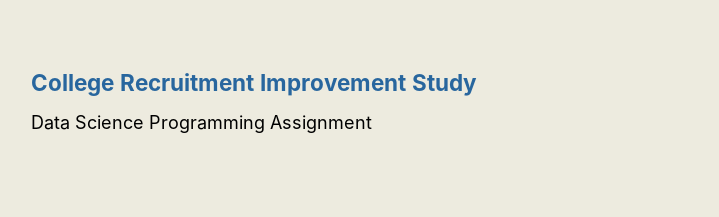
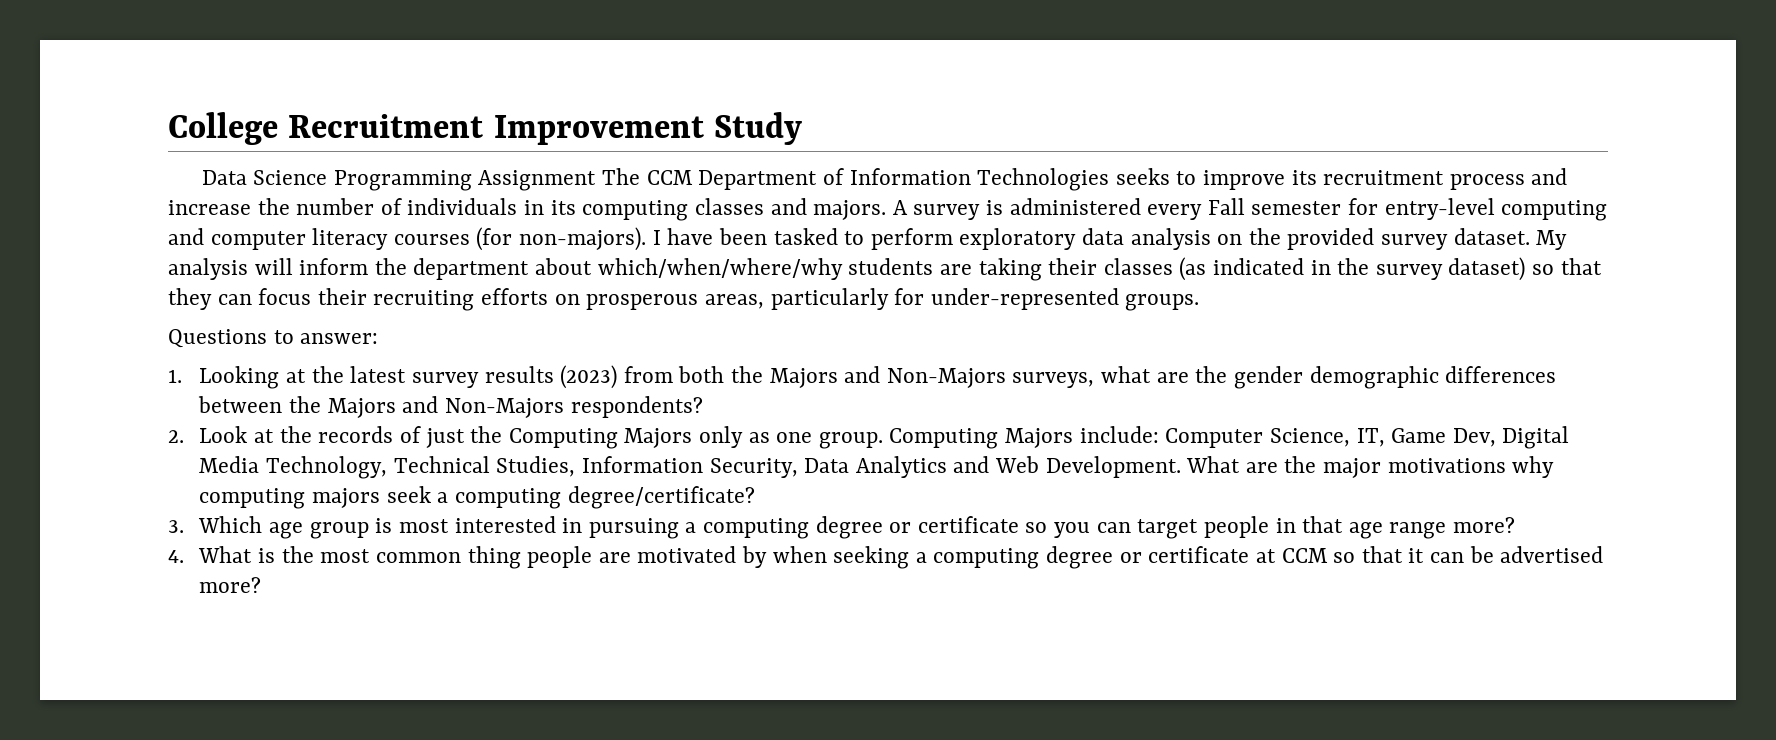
- Data Science Programming Assignment
+ Data Science Programming Assignment The CCM Department of Information Technologies seeks to improve its recruitment process and increase the number of individuals in its computing classes and majors. A survey is administered every Fall semester for entry-level computing and computer literacy courses (for non-majors). I have been tasked to perform exploratory data analysis on the provided survey dataset. My analysis will inform the department about which/when/where/why students are taking their classes (as indicated in the survey dataset) so that they can focus their recruiting efforts on prosperous areas, particularly for under-represented groups.
+ Questions to answer:
+ 1. Looking at the latest survey results (2023) from both the Majors and Non-Majors surveys, what are the gender demographic differences between the Majors and Non-Majors respondents?
+ 2. Look at the records of just the Computing Majors only as one group. Computing Majors include: Computer Science, IT, Game Dev, Digital Media Technology, Technical Studies, Information Security, Data Analytics and Web Development. What are the major motivations why computing majors seek a computing degree/certificate?
+ 3. Which age group is most interested in pursuing a computing degree or certificate so you can target people in that age range more?
+ 4. What is the most common thing people are motivated by when seeking a computing degree or certificate at CCM so that it can be advertised more?

